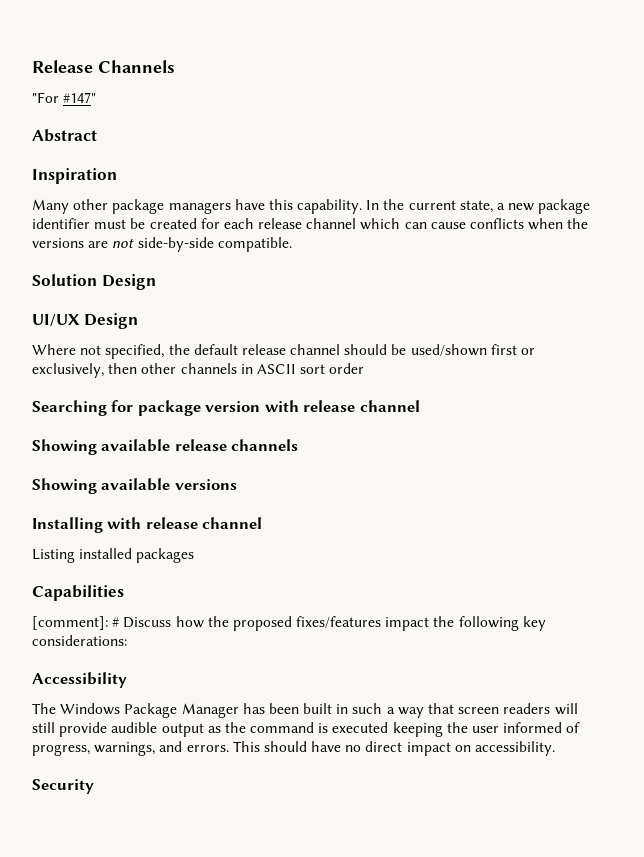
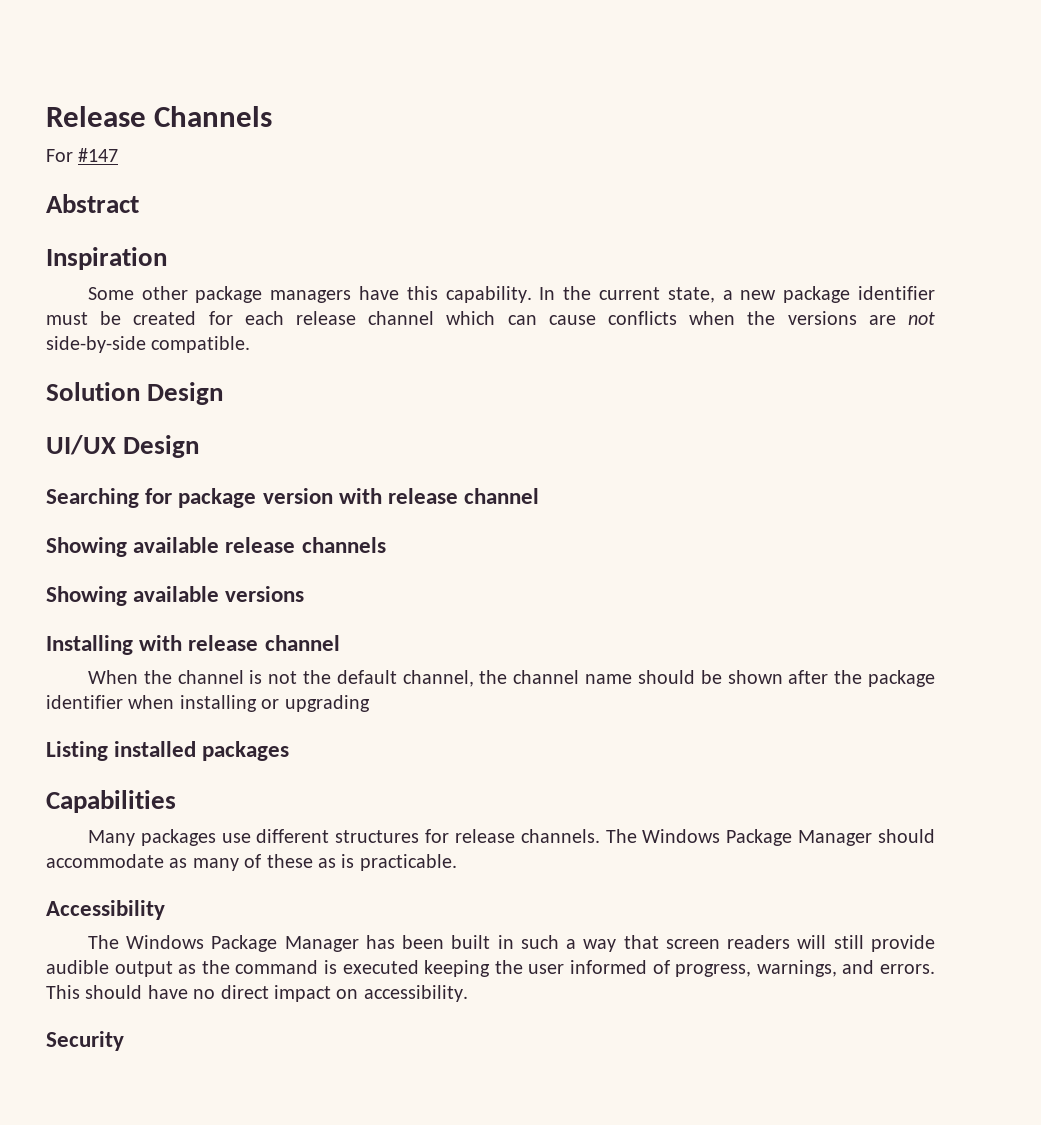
- "For #147"
+ For #147
- Many other package managers have this capability.
+ Some other package managers have this capability.
- Where not specified, the default release channel should be used/shown first or exclusively, then other channels in ASCII sort order
+ When the channel is not the default channel, the channel name should be shown after the package identifier when installing or upgrading
  Listing installed packages
  Capabilities
- [comment]: # Discuss how the proposed fixes/features impact the following key considerations:
+ Many packages use different structures for release channels. The Windows Package Manager should accommodate as many of these as is practicable.

